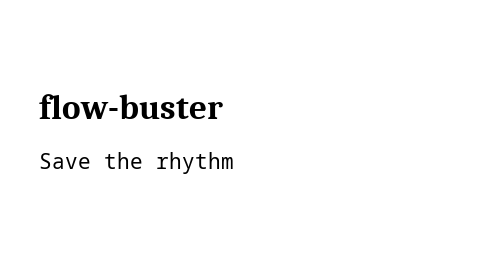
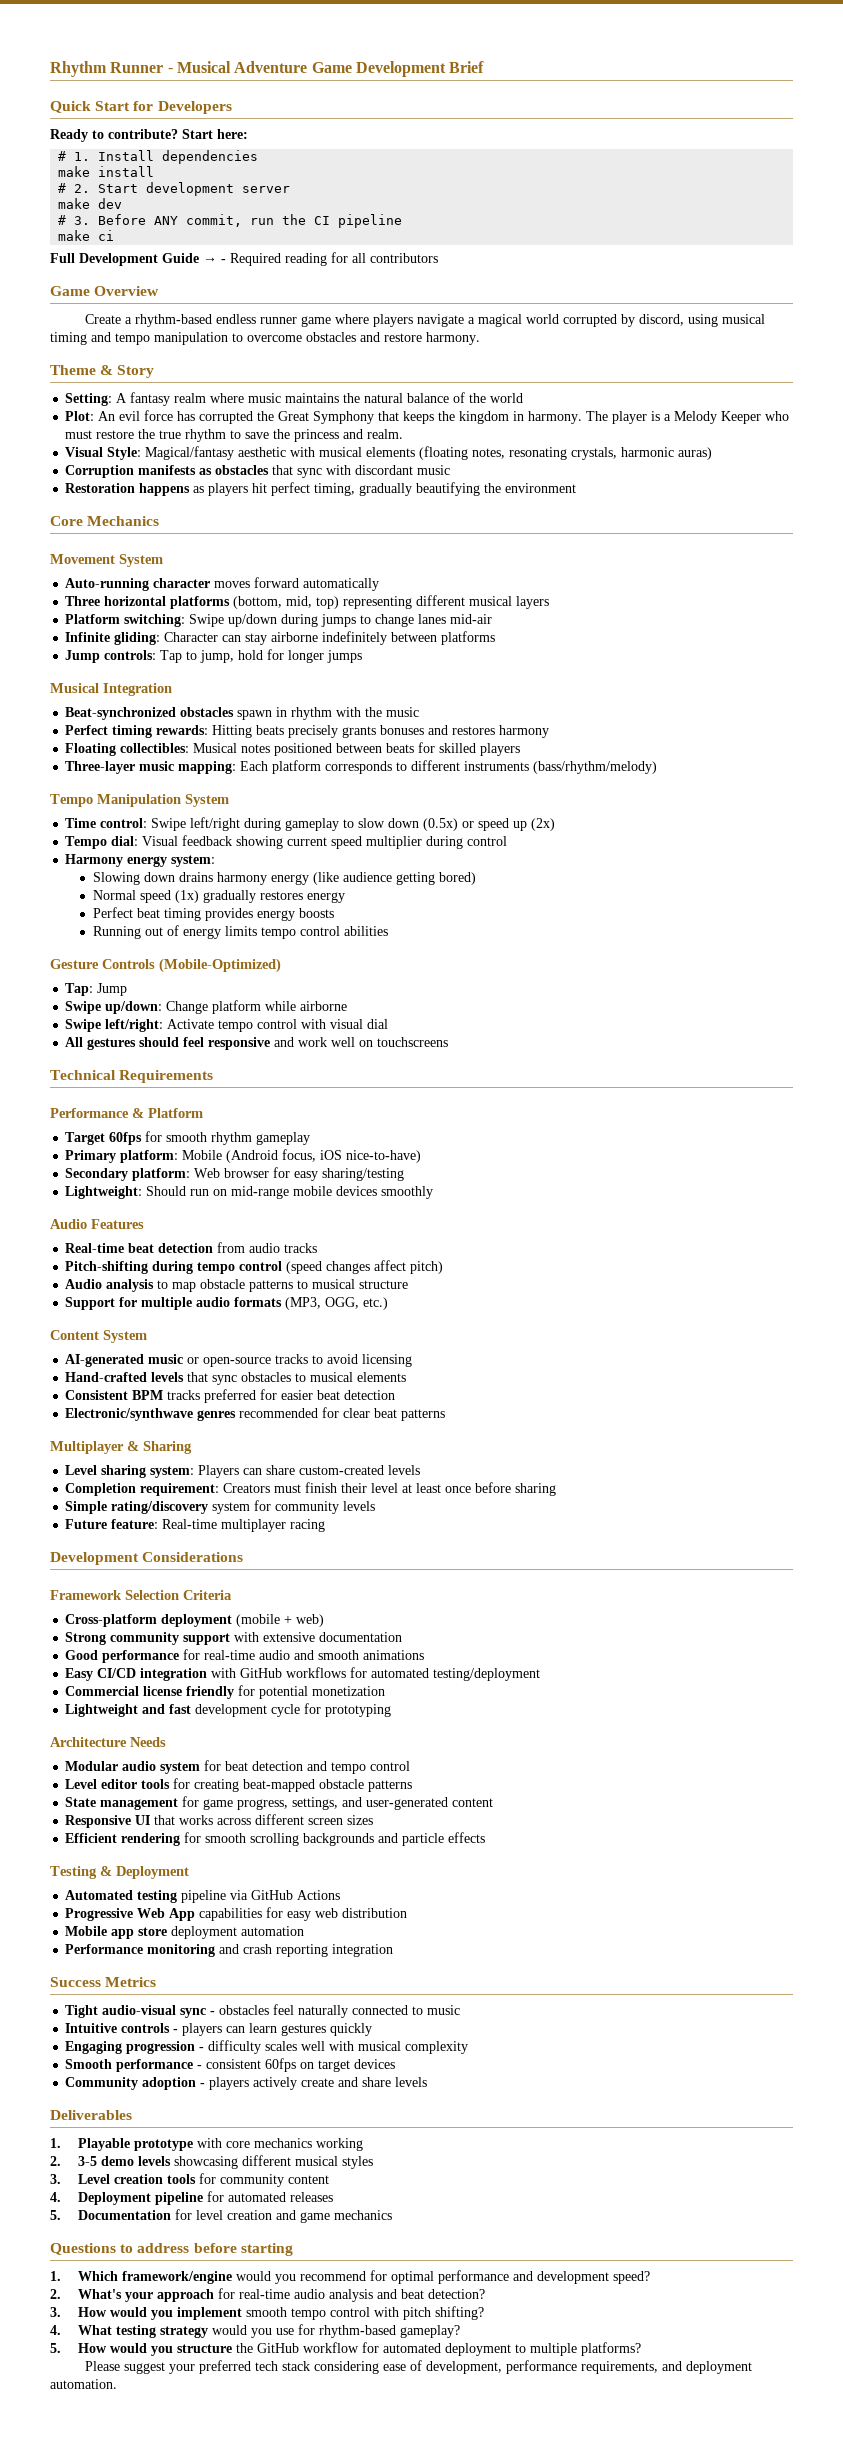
- flow-buster
- Save the rhythm
+ Rhythm Runner - Musical Adventure Game Development Brief
+ Quick Start for Developers
+ Ready to contribute? Start here:
+ # 1. Install dependencies
+ make install
+ # 2. Start development server
+ make dev
+ # 3. Before ANY commit, run the CI pipeline
+ make ci
+ Full Development Guide → - Required reading for all contributors
+ Game Overview
+ Create a rhythm-based endless runner game where players navigate a magical world corrupted by discord, using musical timing and tempo manipulation to overcome obstacles and restore harmony.
+ Theme & Story
+ Setting: A fantasy realm where music maintains the natural balance of the world
+ Plot: An evil force has corrupted the Great Symphony that keeps the kingdom in harmony. The player is a Melody Keeper who must restore the true rhythm to save the princess and realm.
+ Visual Style: Magical/fantasy aesthetic with musical elements (floating notes, resonating crystals, harmonic auras)
+ Corruption manifests as obstacles that sync with discordant music
+ Restoration happens as players hit perfect timing, gradually beautifying the environment
+ Core Mechanics
+ Movement System
+ Auto-running character moves forward automatically
+ Three horizontal platforms (bottom, mid, top) representing different musical layers
+ Platform switching: Swipe up/down during jumps to change lanes mid-air
+ Infinite gliding: Character can stay airborne indefinitely between platforms
+ Jump controls: Tap to jump, hold for longer jumps
+ Musical Integration
+ Beat-synchronized obstacles spawn in rhythm with the music
+ Perfect timing rewards: Hitting beats precisely grants bonuses and restores harmony
+ Floating collectibles: Musical notes positioned between beats for skilled players
+ Three-layer music mapping: Each platform corresponds to different instruments (bass/rhythm/melody)
+ Tempo Manipulation System
+ Time control: Swipe left/right during gameplay to slow down (0.5x) or speed up (2x)
+ Tempo dial: Visual feedback showing current speed multiplier during control
+ Harmony energy system:
+ Slowing down drains harmony energy (like audience getting bored)
+ Normal speed (1x) gradually restores energy
+ Perfect beat timing provides energy boosts
+ Running out of energy limits tempo control abilities
+ Gesture Controls (Mobile-Optimized)
+ Tap: Jump
+ Swipe up/down: Change platform while airborne
+ Swipe left/right: Activate tempo control with visual dial
+ All gestures should feel responsive and work well on touchscreens
+ Technical Requirements
+ Performance & Platform
+ Target 60fps for smooth rhythm gameplay
+ Primary platform: Mobile (Android focus, iOS nice-to-have)
+ Secondary platform: Web browser for easy sharing/testing
+ Lightweight: Should run on mid-range mobile devices smoothly
+ Audio Features
+ Real-time beat detection from audio tracks
+ Pitch-shifting during tempo control (speed changes affect pitch)
+ Audio analysis to map obstacle patterns to musical structure
+ Support for multiple audio formats (MP3, OGG, etc.)
+ Content System
+ AI-generated music or open-source tracks to avoid licensing
+ Hand-crafted levels that sync obstacles to musical elements
+ Consistent BPM tracks preferred for easier beat detection
+ Electronic/synthwave genres recommended for clear beat patterns
+ Multiplayer & Sharing
+ Level sharing system: Players can share custom-created levels
+ Completion requirement: Creators must finish their level at least once before sharing
+ Simple rating/discovery system for community levels
+ Future feature: Real-time multiplayer racing
+ Development Considerations
+ Framework Selection Criteria
+ Cross-platform deployment (mobile + web)
+ Strong community support with extensive documentation
+ Good performance for real-time audio and smooth animations
+ Easy CI/CD integration with GitHub workflows for automated testing/deployment
+ Commercial license friendly for potential monetization
+ Lightweight and fast development cycle for prototyping
+ Architecture Needs
+ Modular audio system for beat detection and tempo control
+ Level editor tools for creating beat-mapped obstacle patterns
+ State management for game progress, settings, and user-generated content
+ Responsive UI that works across different screen sizes
+ Efficient rendering for smooth scrolling backgrounds and particle effects
+ Testing & Deployment
+ Automated testing pipeline via GitHub Actions
+ Progressive Web App capabilities for easy web distribution
+ Mobile app store deployment automation
+ Performance monitoring and crash reporting integration
+ Success Metrics
+ Tight audio-visual sync - obstacles feel naturally connected to music
+ Intuitive controls - players can learn gestures quickly
+ Engaging progression - difficulty scales well with musical complexity
+ Smooth performance - consistent 60fps on target devices
+ Community adoption - players actively create and share levels
+ Deliverables
+ 1. Playable prototype with core mechanics working
+ 2. 3-5 demo levels showcasing different musical styles
+ 3. Level creation tools for community content
+ 4. Deployment pipeline for automated releases
+ 5. Documentation for level creation and game mechanics
+ Questions to address before starting
+ 1. Which framework/engine would you recommend for optimal performance and development speed?
+ 2. What's your approach for real-time audio analysis and beat detection?
+ 3. How would you implement smooth tempo control with pitch shifting?
+ 4. What testing strategy would you use for rhythm-based gameplay?
+ 5. How would you structure the GitHub workflow for automated deployment to multiple platforms?
+ Please suggest your preferred tech stack considering ease of development, performance requirements, and deployment automation.

